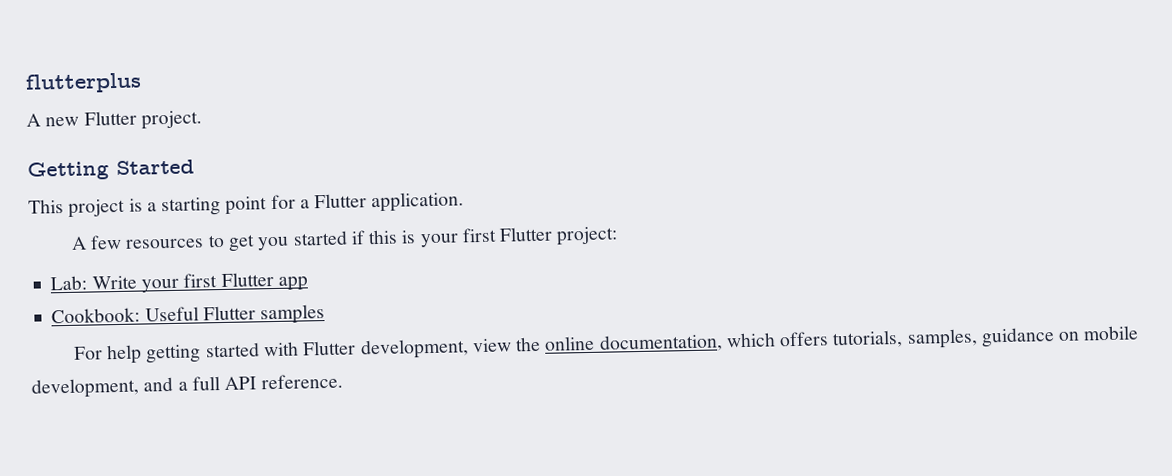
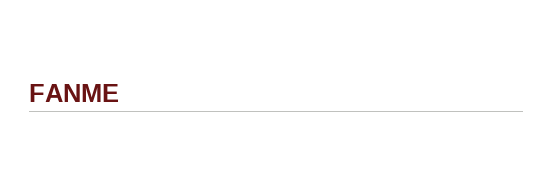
- flutterplus
- A new Flutter project.
- Getting Started
- This project is a starting point for a Flutter application.
- A few resources to get you started if this is your first Flutter project:
- Lab: Write your first Flutter app
- Cookbook: Useful Flutter samples
- For help getting started with Flutter development, view the online documentation, which offers tutorials, samples, guidance on mobile development, and a full API reference.
+ FANME

